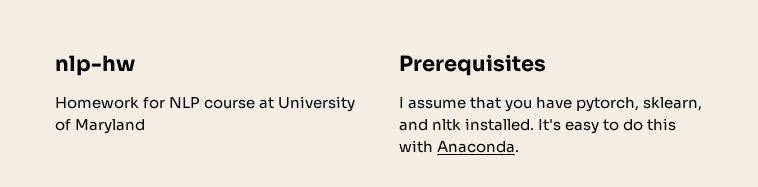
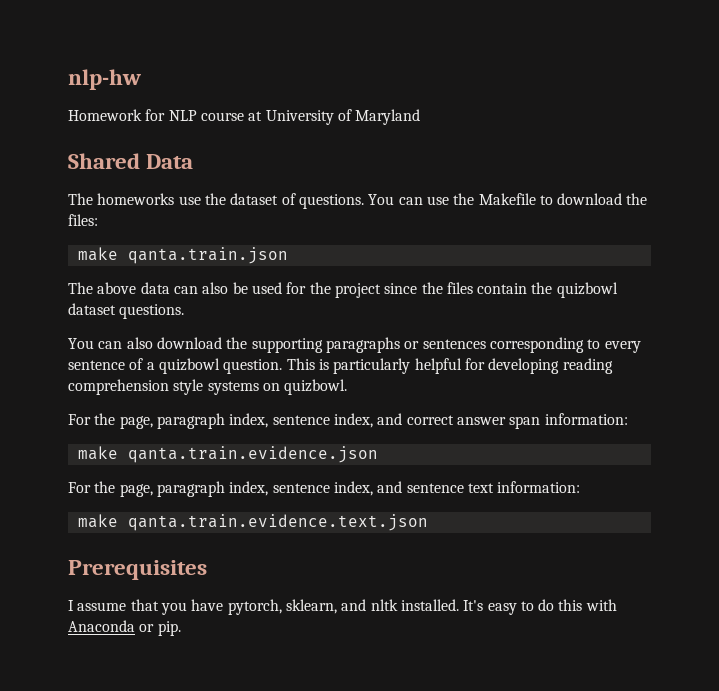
+ Shared Data
+ The homeworks use the dataset of questions. You can use the Makefile to download the files:
+ make qanta.train.json
+ The above data can also be used for the project since the files contain the quizbowl dataset questions.
+ You can also download the supporting paragraphs or sentences corresponding to every sentence of a quizbowl question. This is particularly helpful for developing reading comprehension style systems on quizbowl.
+ For the page, paragraph index, sentence index, and correct answer span information:
+ make qanta.train.evidence.json
+ For the page, paragraph index, sentence index, and sentence text information:
+ make qanta.train.evidence.text.json
- It's easy to do this with Anaconda.
+ It's easy to do this with Anaconda or pip.

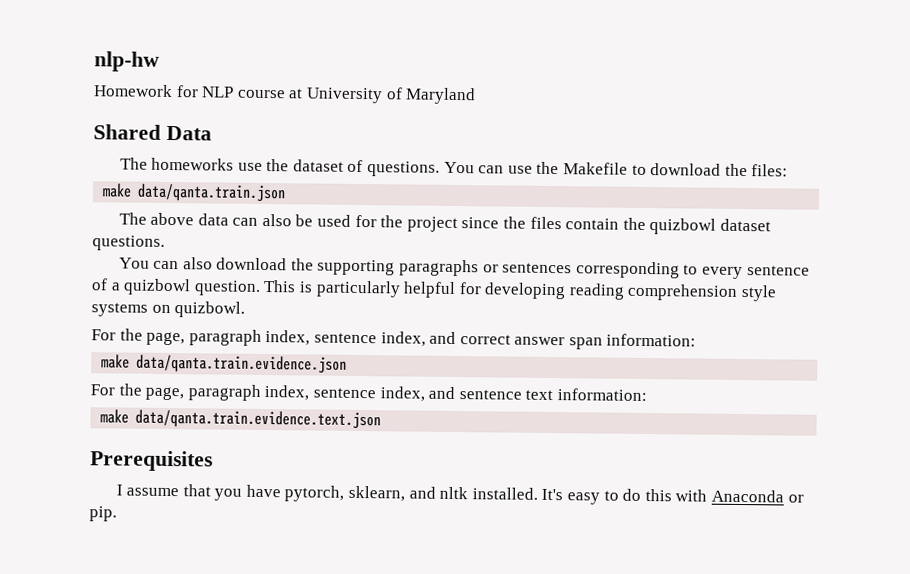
- make qanta.train.json
+ make data/qanta.train.json
- make qanta.train.evidence.json
+ make data/qanta.train.evidence.json
- make qanta.train.evidence.text.json
+ make data/qanta.train.evidence.text.json

